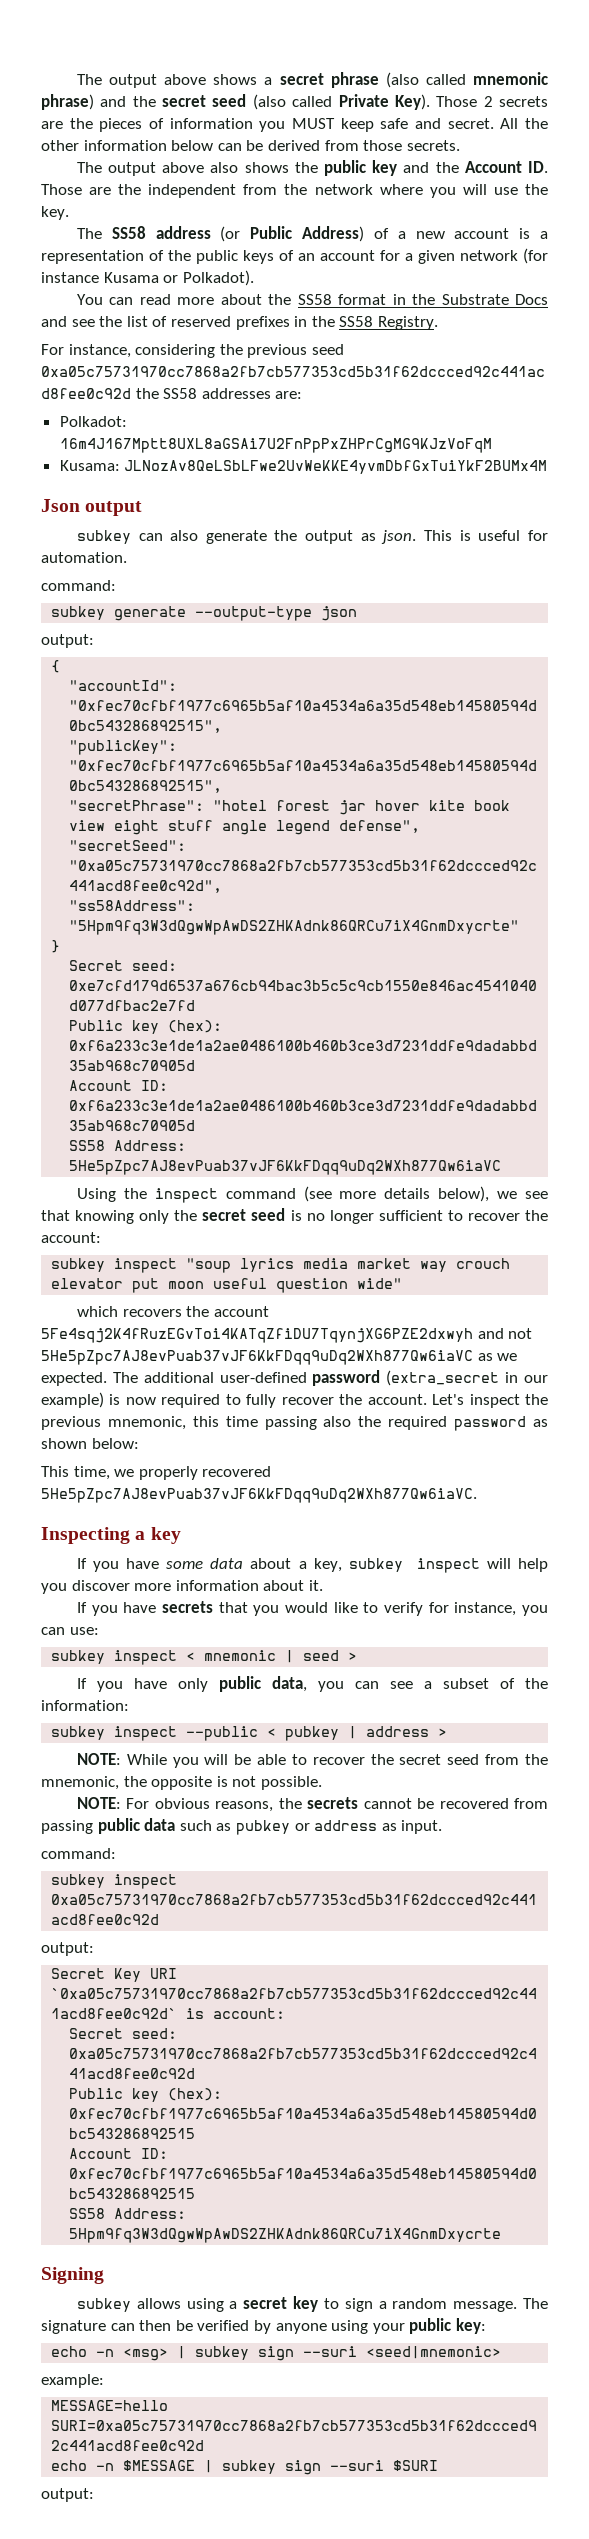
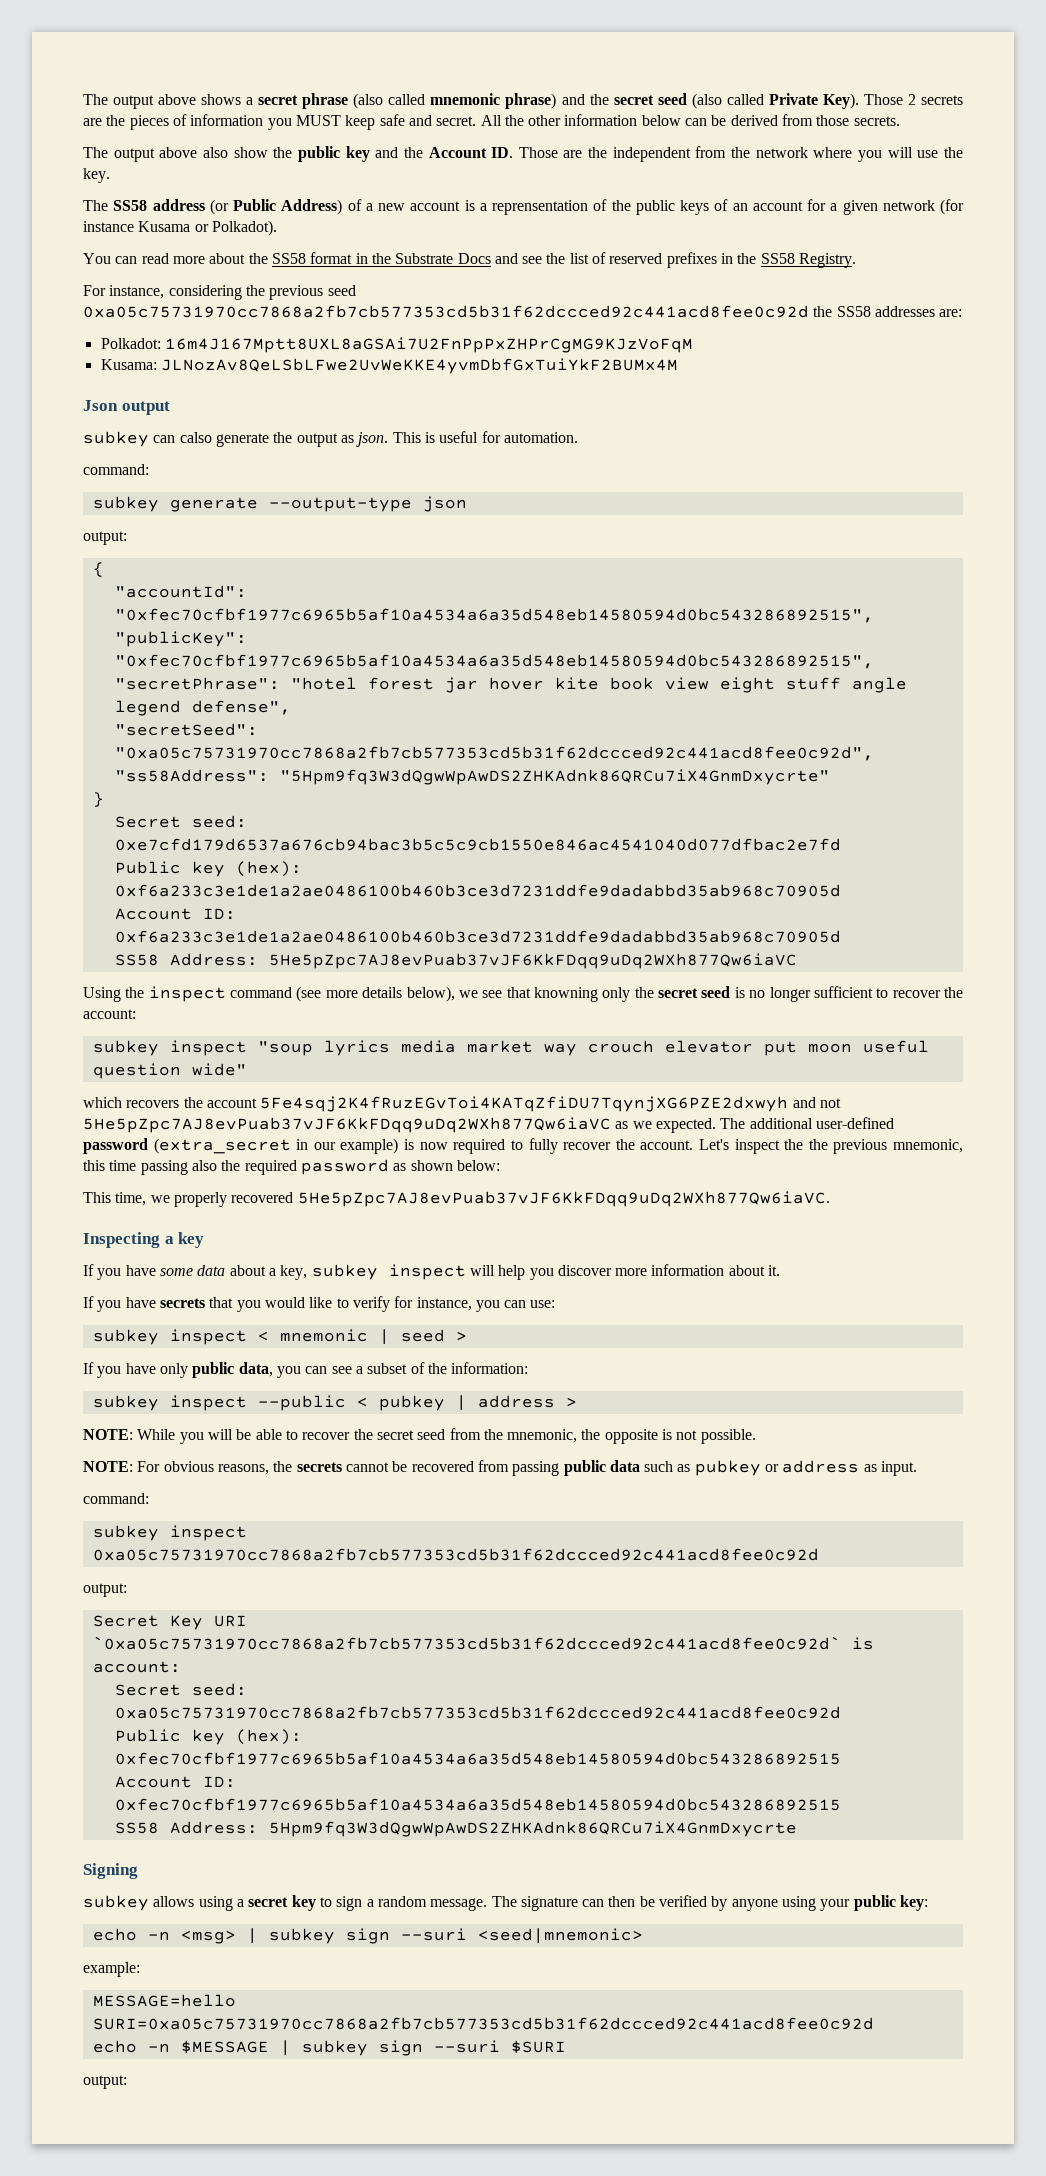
- The output above also shows the public key and the Account ID. Those are the independent from the network where you will use the key.
+ The output above also show the public key and the Account ID. Those are the independent from the network where you will use the key.
- The SS58 address (or Public Address) of a new account is a representation of the public keys of an account for a given network (for instance Kusama or Polkadot).
+ The SS58 address (or Public Address) of a new account is a reprensentation of the public keys of an account for a given network (for instance Kusama or Polkadot).
- subkey can also generate the output as json.
+ subkey can calso generate the output as json.
- Using the inspect command (see more details below), we see that knowing only the secret seed is no longer sufficient to recover the account:
+ Using the inspect command (see more details below), we see that knowning only the secret seed is no longer sufficient to recover the account:
- Let's inspect the previous mnemonic, this time passing also the required password as shown below:
+ Let's inspect the the previous mnemonic, this time passing also the required password as shown below:

